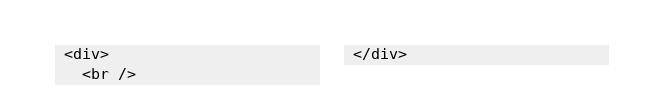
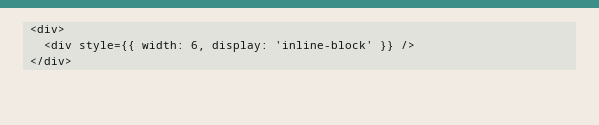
- <br />
+ <div style={{ width: 6, display: 'inline-block' }} />

